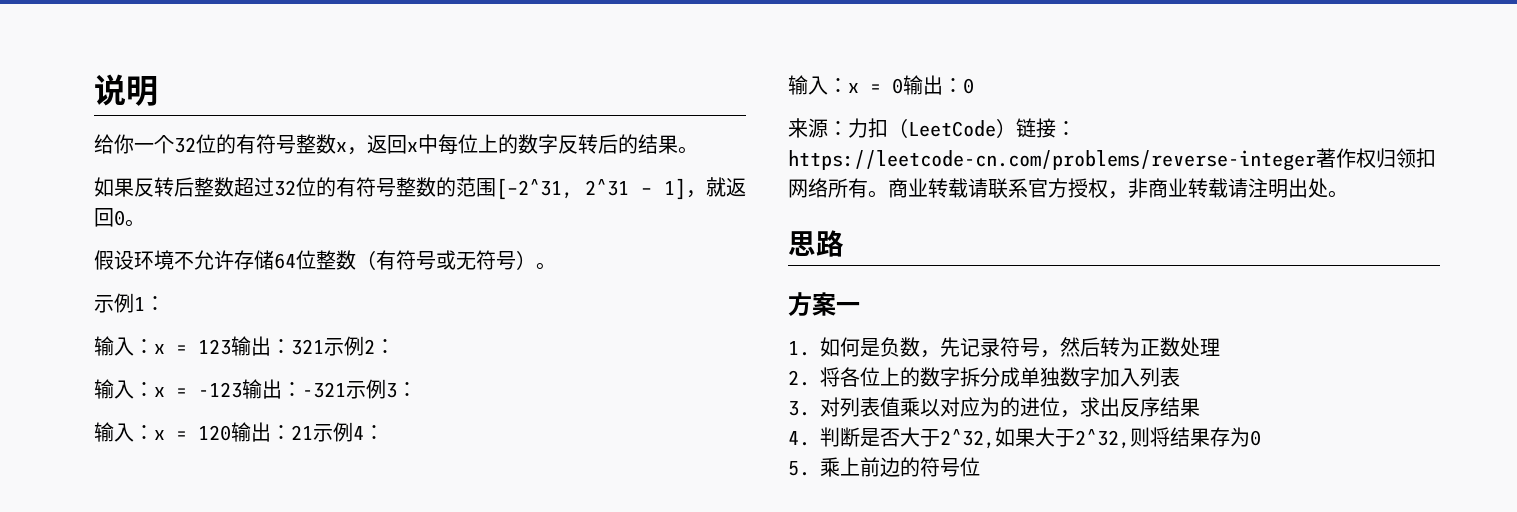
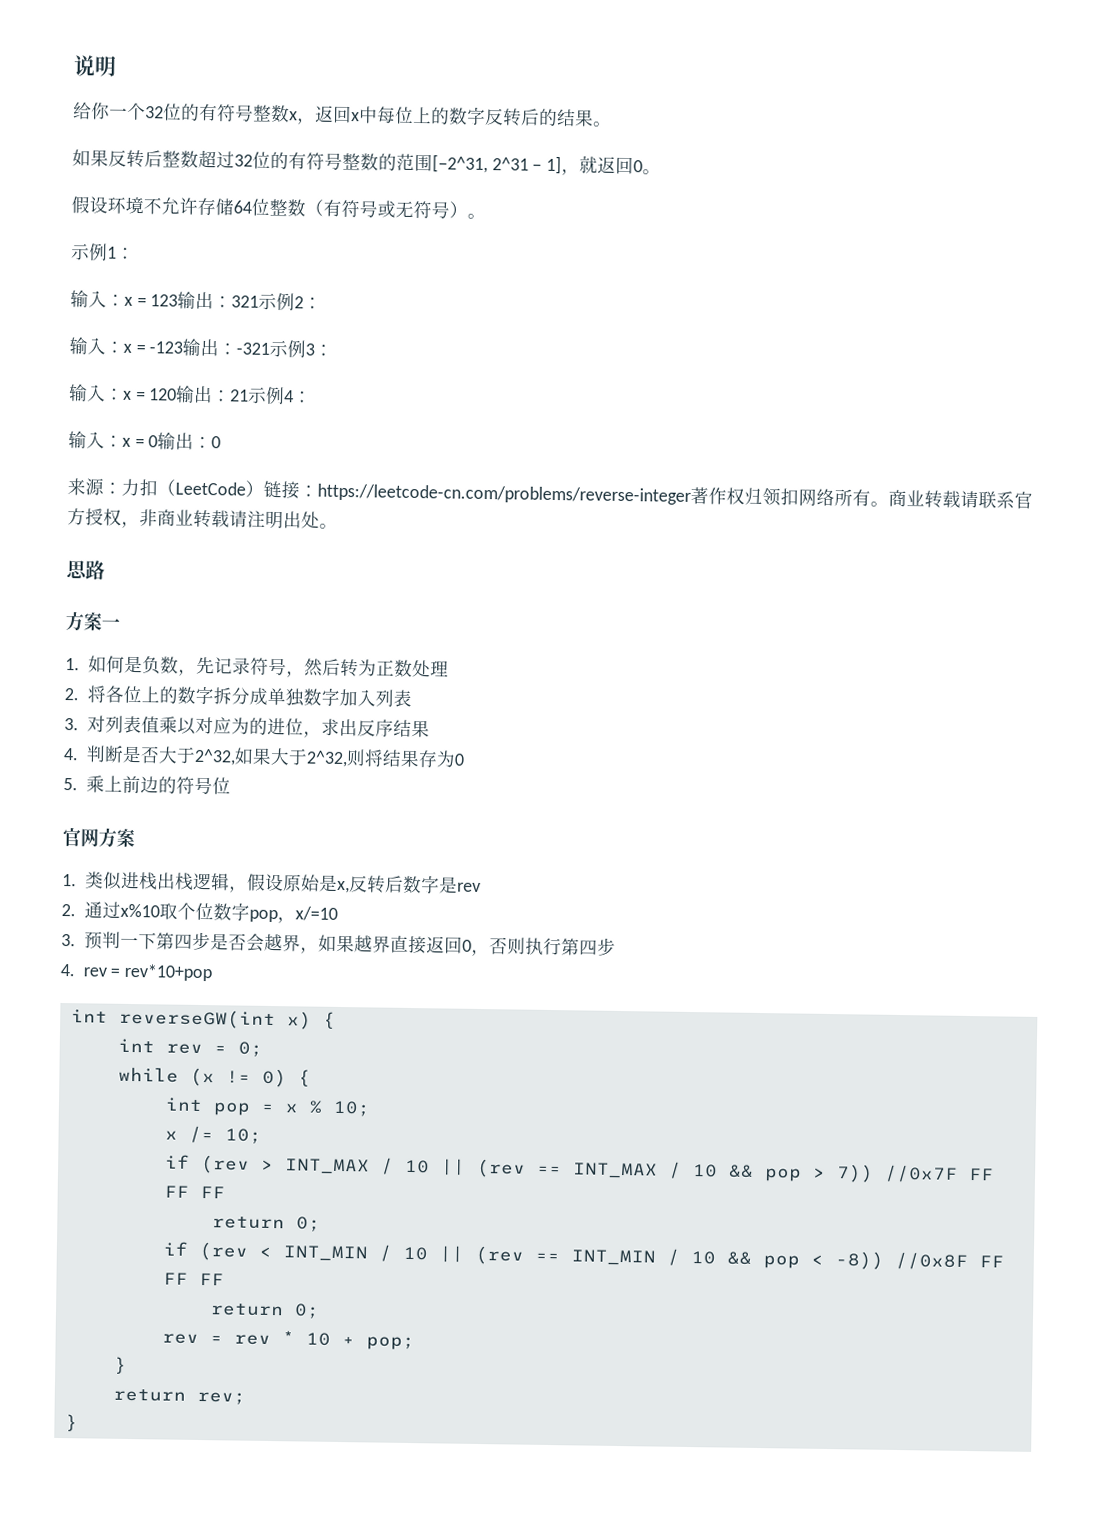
+ 官网方案
+ 1.类似进栈出栈逻辑，假设原始是x,反转后数字是rev
+ 2.通过x%10取个位数字pop，x/=10
+ 3.预判一下第四步是否会越界，如果越界直接返回0，否则执行第四步
+ 4. rev = rev*10+pop
+ int reverseGW(int x) {
+ int rev = 0;
+ while (x != 0) {
+ int pop = x % 10;
+ x /= 10;
+ if (rev > INT_MAX / 10 || (rev == INT_MAX / 10 && pop > 7)) //0x7F FF FF FF
+ return 0;
+ if (rev < INT_MIN / 10 || (rev == INT_MIN / 10 && pop < -8)) //0x8F FF FF FF
+ return 0;
+ rev = rev * 10 + pop;
+ }
+ return rev;
+ }

